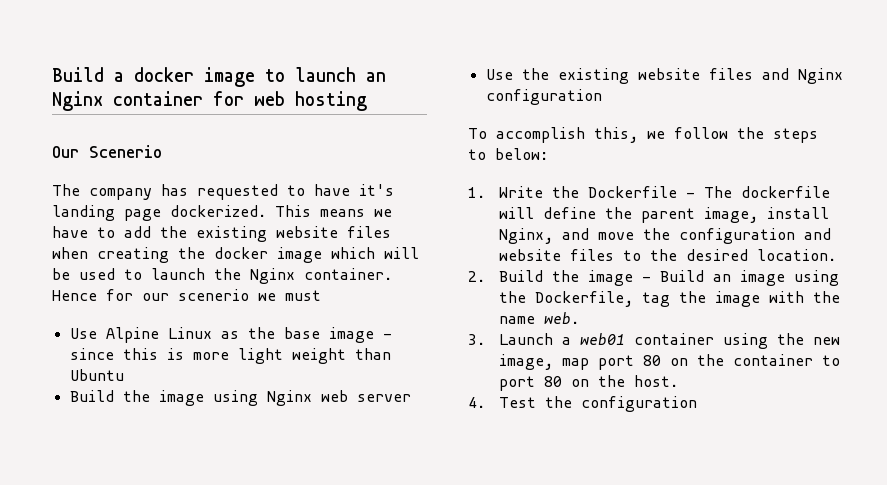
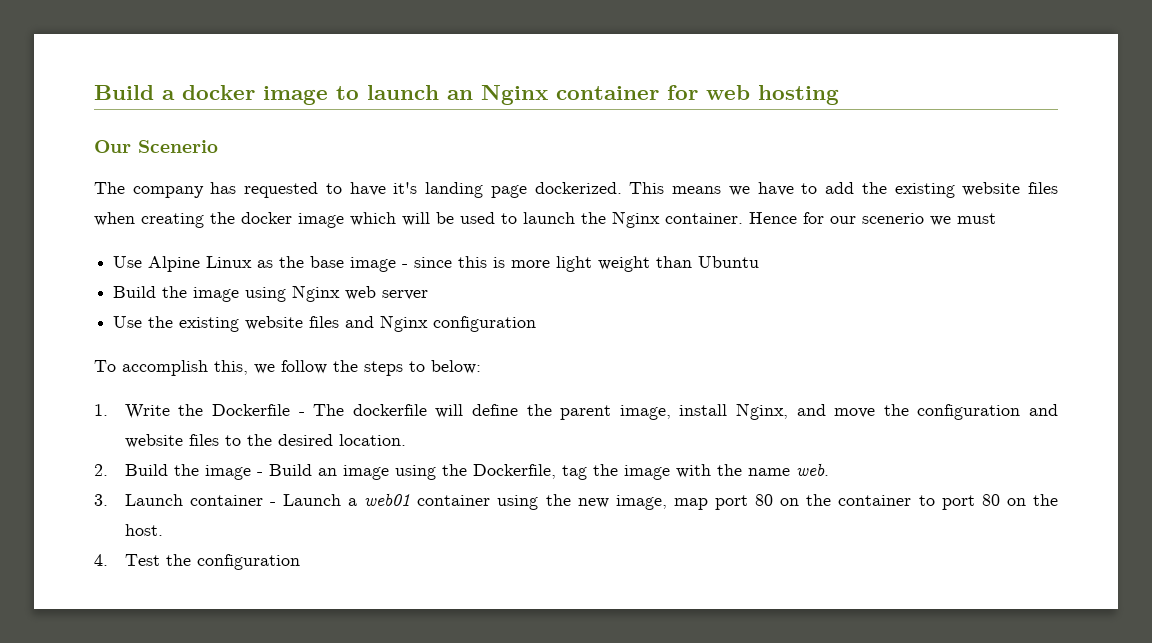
- 3. Launch a web01 container using the new image, map port 80 on the container to port 80 on the host.
+ 3. Launch container - Launch a web01 container using the new image, map port 80 on the container to port 80 on the host.

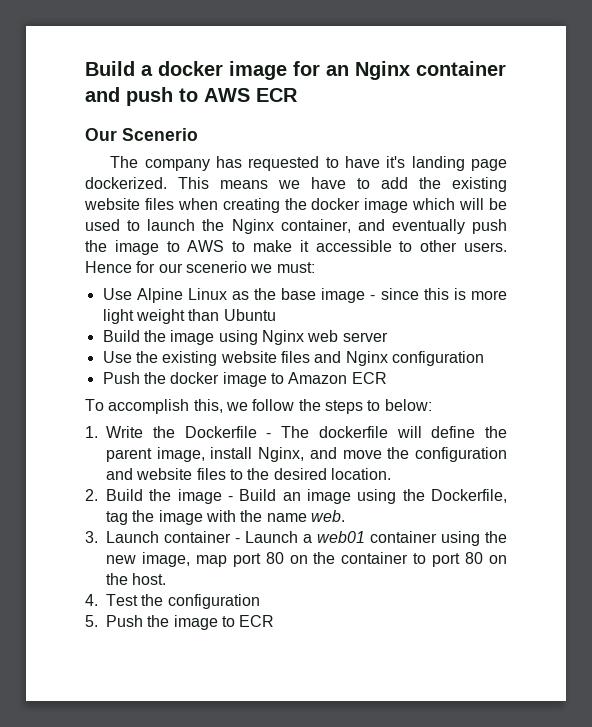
- Build a docker image to launch an Nginx container for web hosting
+ Build a docker image for an Nginx container and push to AWS ECR
- This means we have to add the existing website files when creating the docker image which will be used to launch the Nginx container.
+ This means we have to add the existing website files when creating the docker image which will be used to launch the Nginx container, and eventually push the image to AWS to make it accessible to other users.
- Hence for our scenerio we must
+ Hence for our scenerio we must:
+ Push the docker image to Amazon ECR
+ 5. Push the image to ECR

